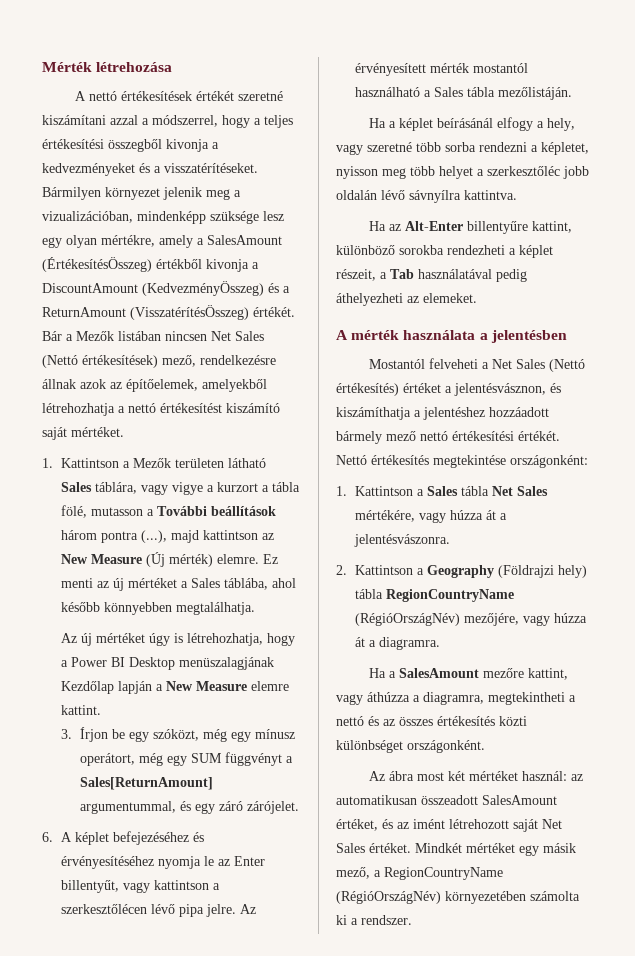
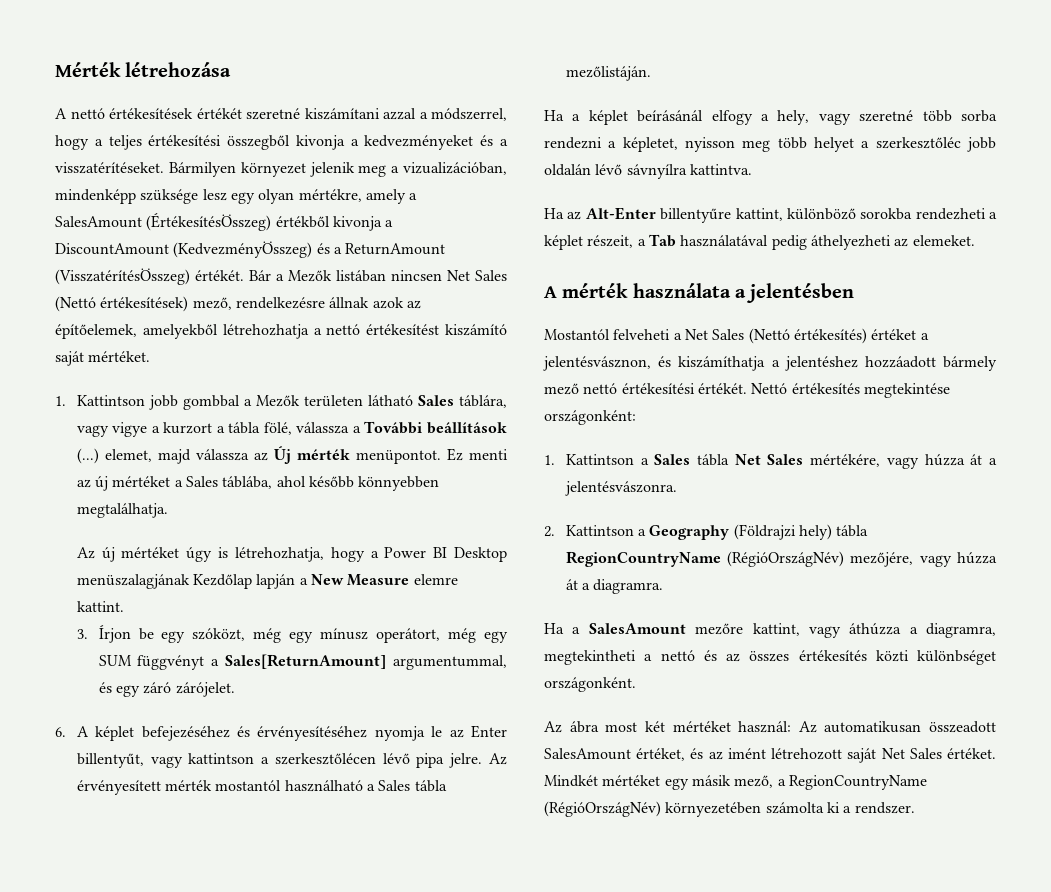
- 1. Kattintson a Mezők területen látható Sales táblára, vagy vigye a kurzort a tábla fölé, mutasson a További beállítások három pontra (...), majd kattintson az New Measure (Új mérték) elemre.
+ 1. Kattintson jobb gombbal a Mezők területen látható Sales táblára, vagy vigye a kurzort a tábla fölé, válassza a További beállítások (...) elemet, majd válassza az Új mérték menüpontot.
- Az ábra most két mértéket használ: az automatikusan összeadott SalesAmount értéket, és az imént létrehozott saját Net Sales értéket.
+ Az ábra most két mértéket használ: Az automatikusan összeadott SalesAmount értéket, és az imént létrehozott saját Net Sales értéket.

